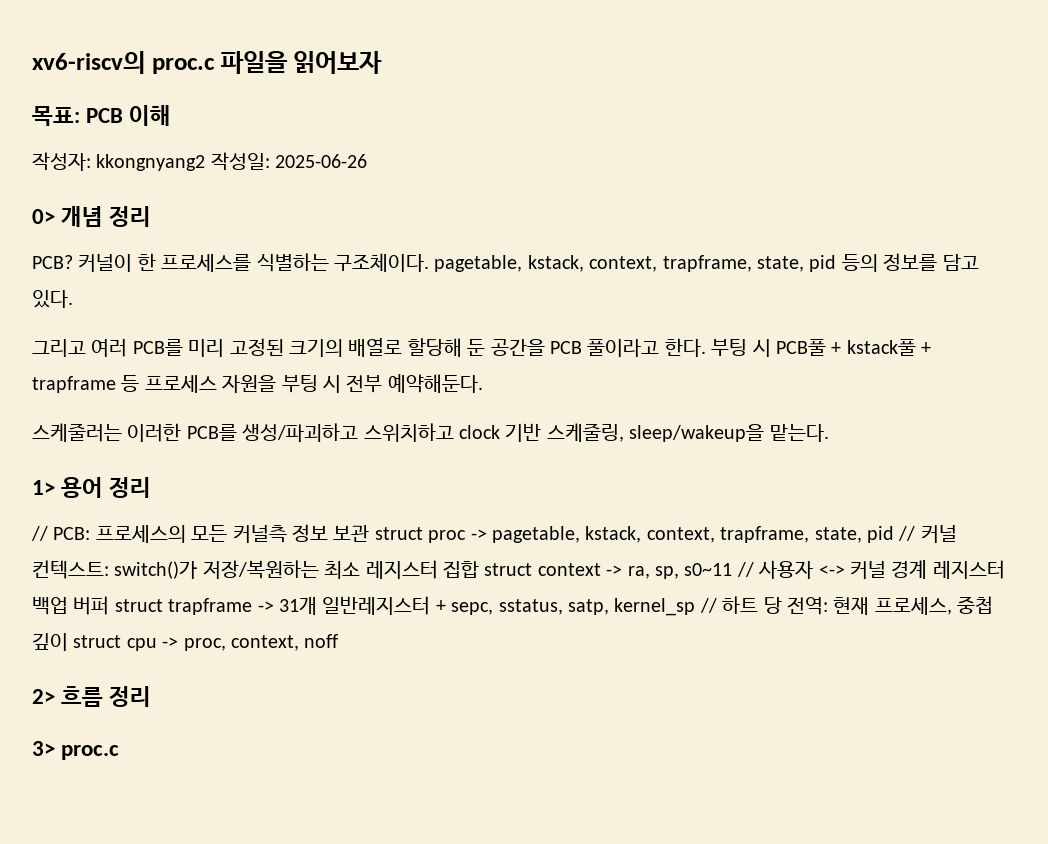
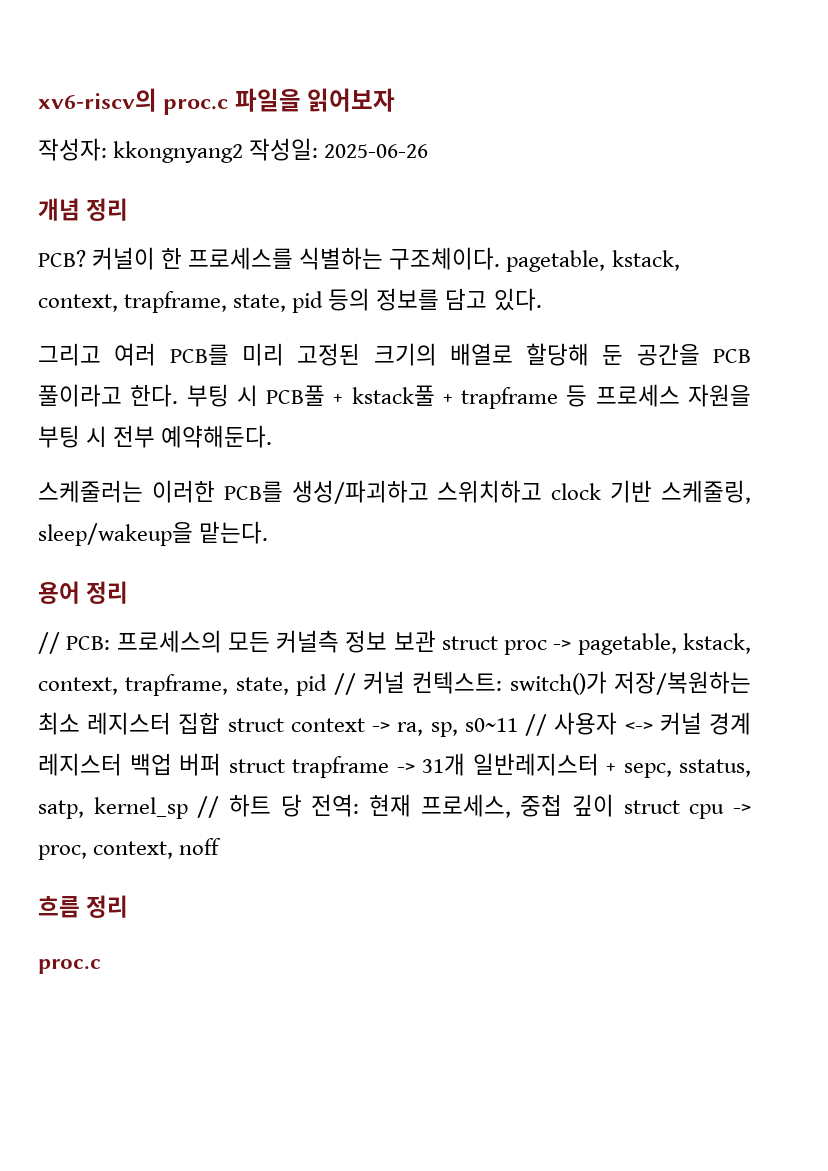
- 목표: PCB 이해
- 0> 개념 정리
+ 개념 정리
- 1> 용어 정리
+ 용어 정리
- 2> 흐름 정리
- 3> proc.c
+ 흐름 정리
+ proc.c

